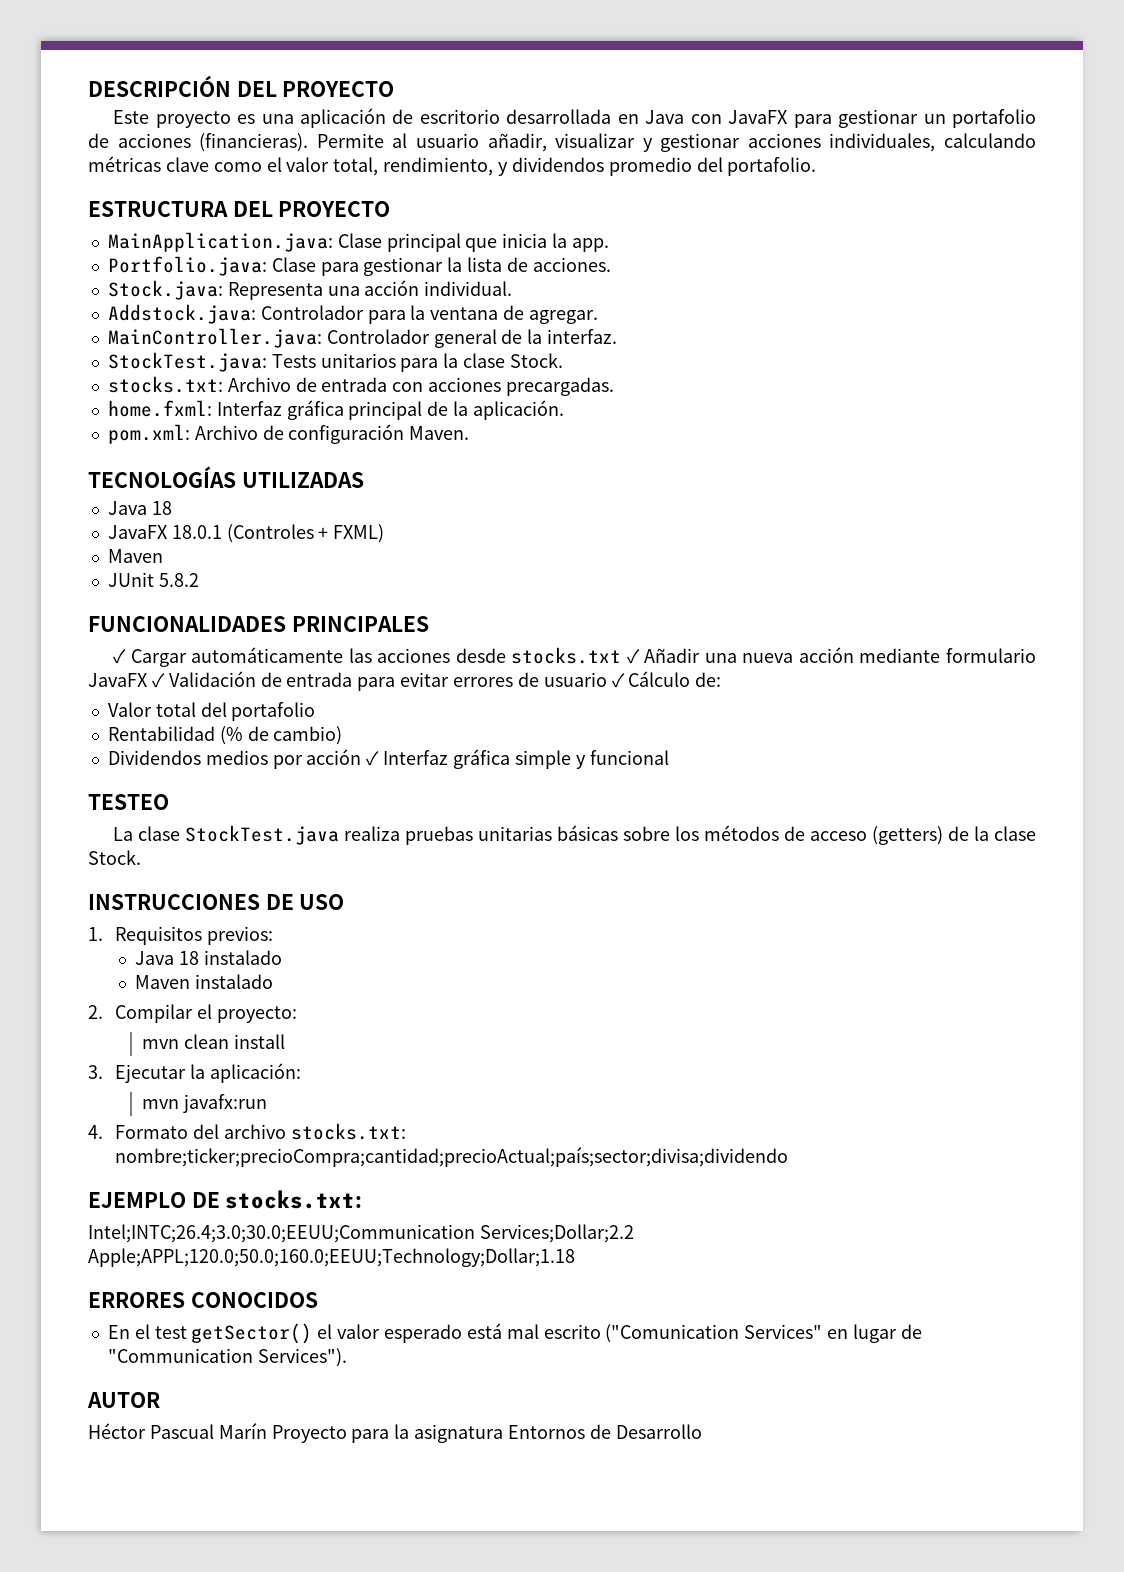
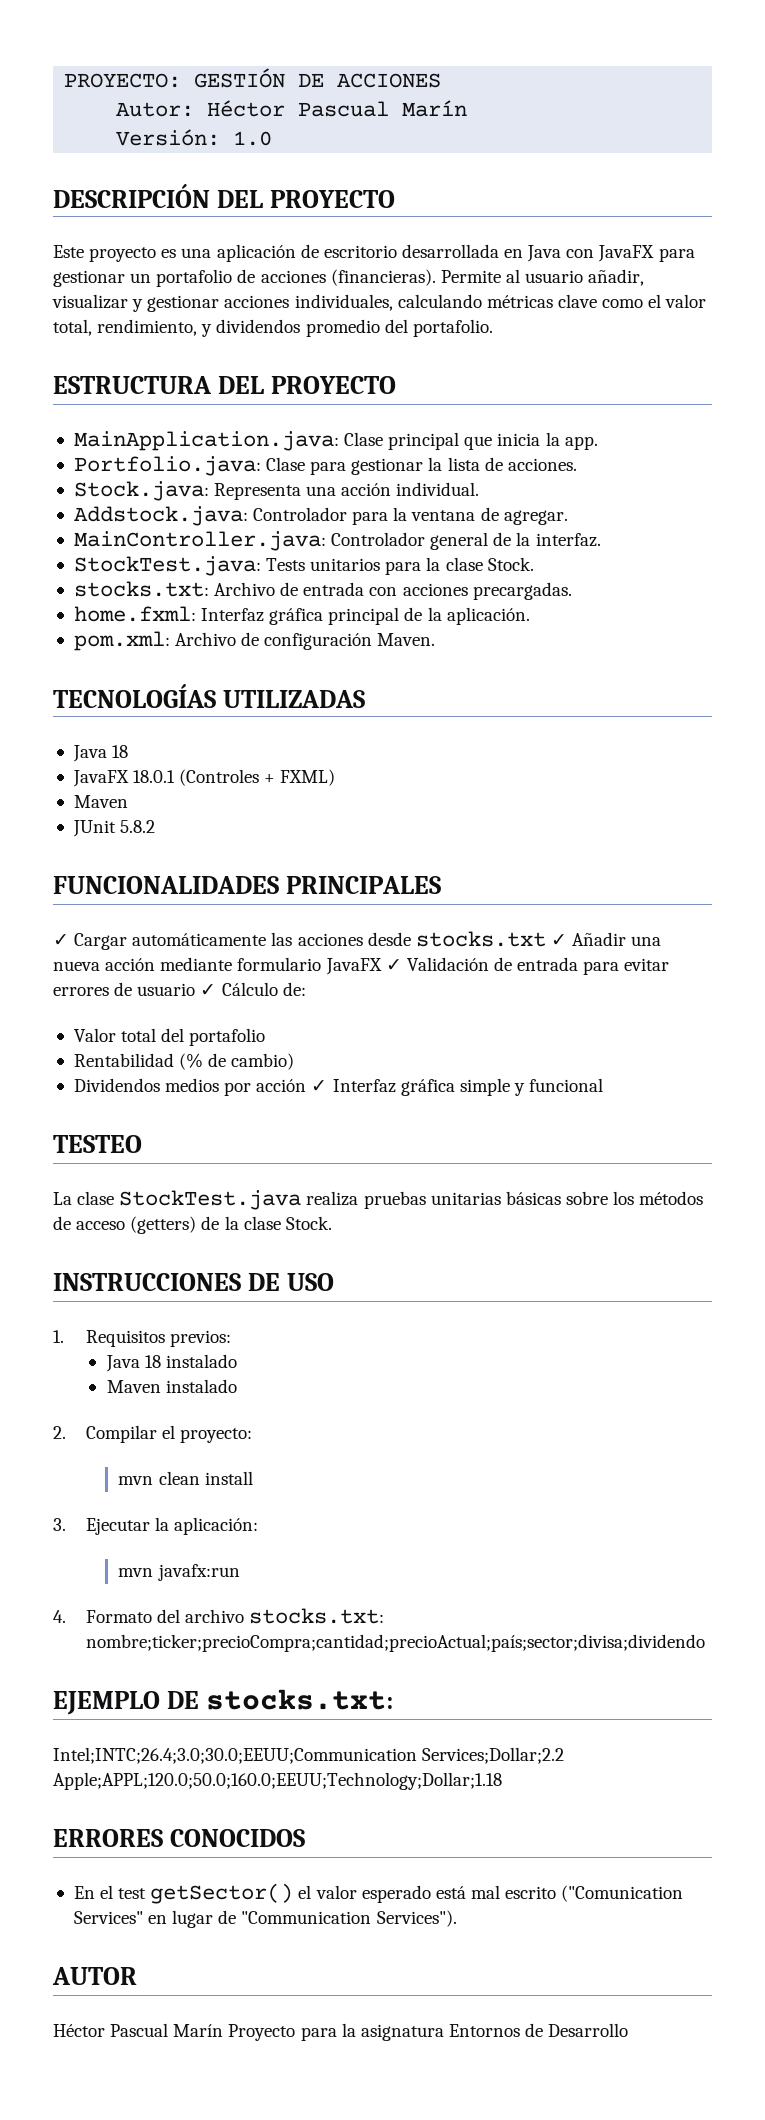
+ PROYECTO: GESTIÓN DE ACCIONES
+ Autor: Héctor Pascual Marín
+ Versión: 1.0

